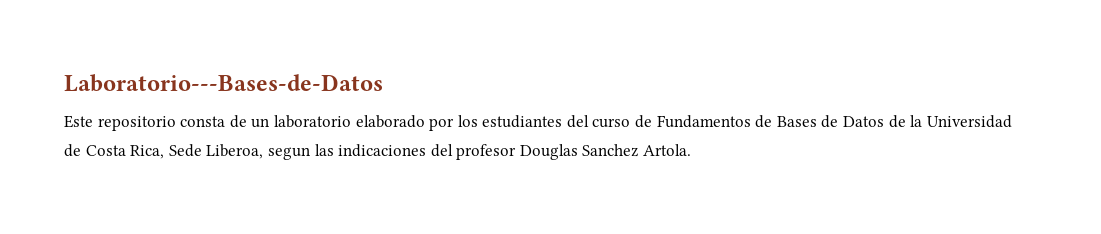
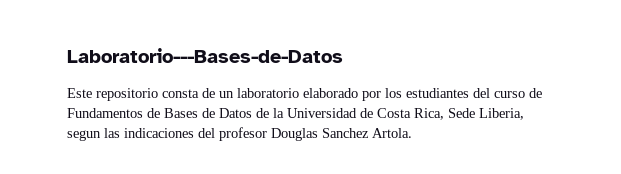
- Este repositorio consta de un laboratorio elaborado por los estudiantes del curso de Fundamentos de Bases de Datos de la Universidad de Costa Rica, Sede Liberoa, segun las indicaciones del profesor Douglas Sanchez Artola.
+ Este repositorio consta de un laboratorio elaborado por los estudiantes del curso de Fundamentos de Bases de Datos de la Universidad de Costa Rica, Sede Liberia, segun las indicaciones del profesor Douglas Sanchez Artola.

